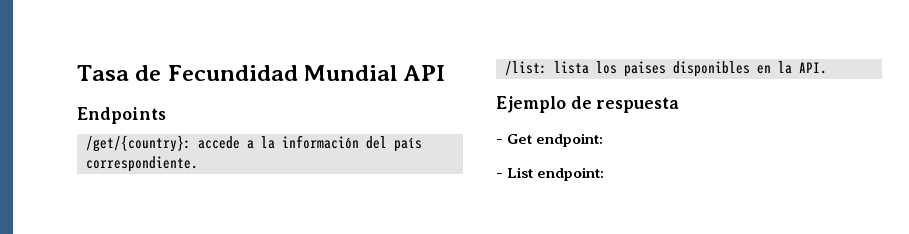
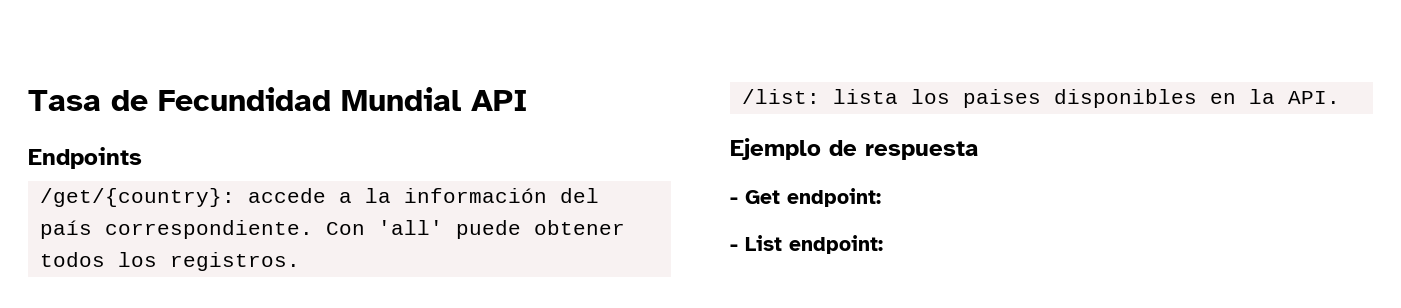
+ Con 'all' puede obtener todos los registros.

